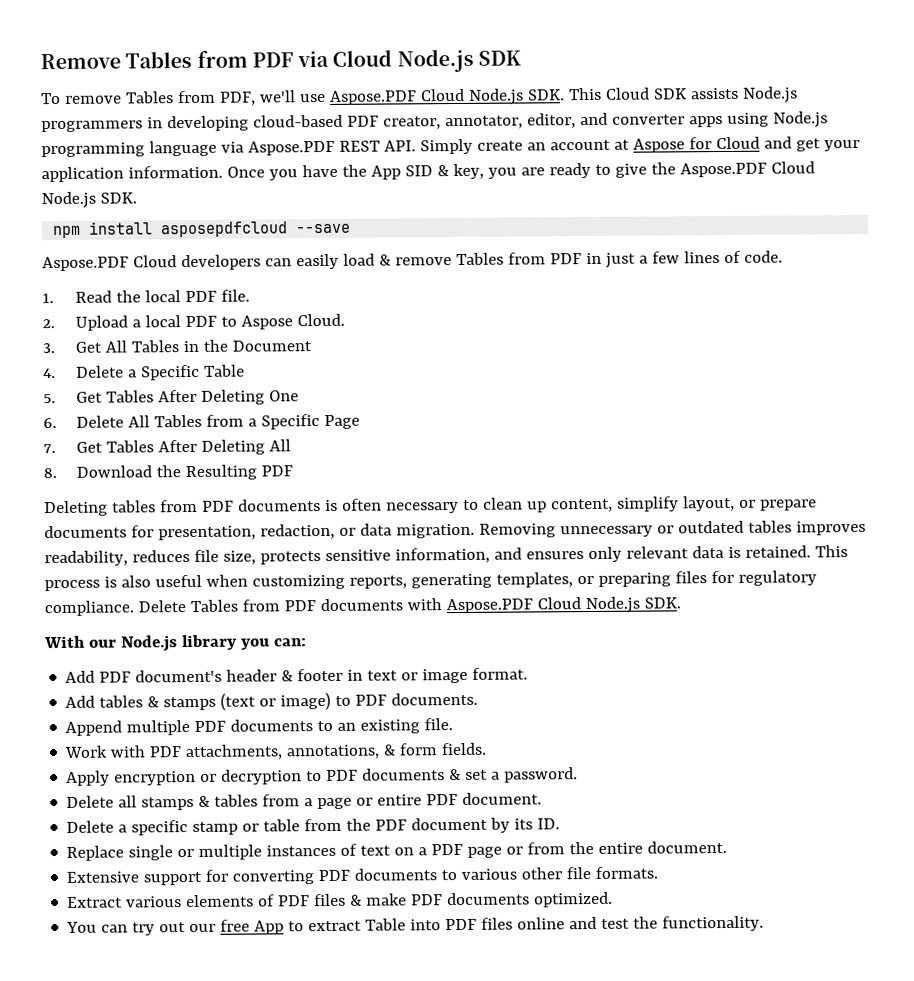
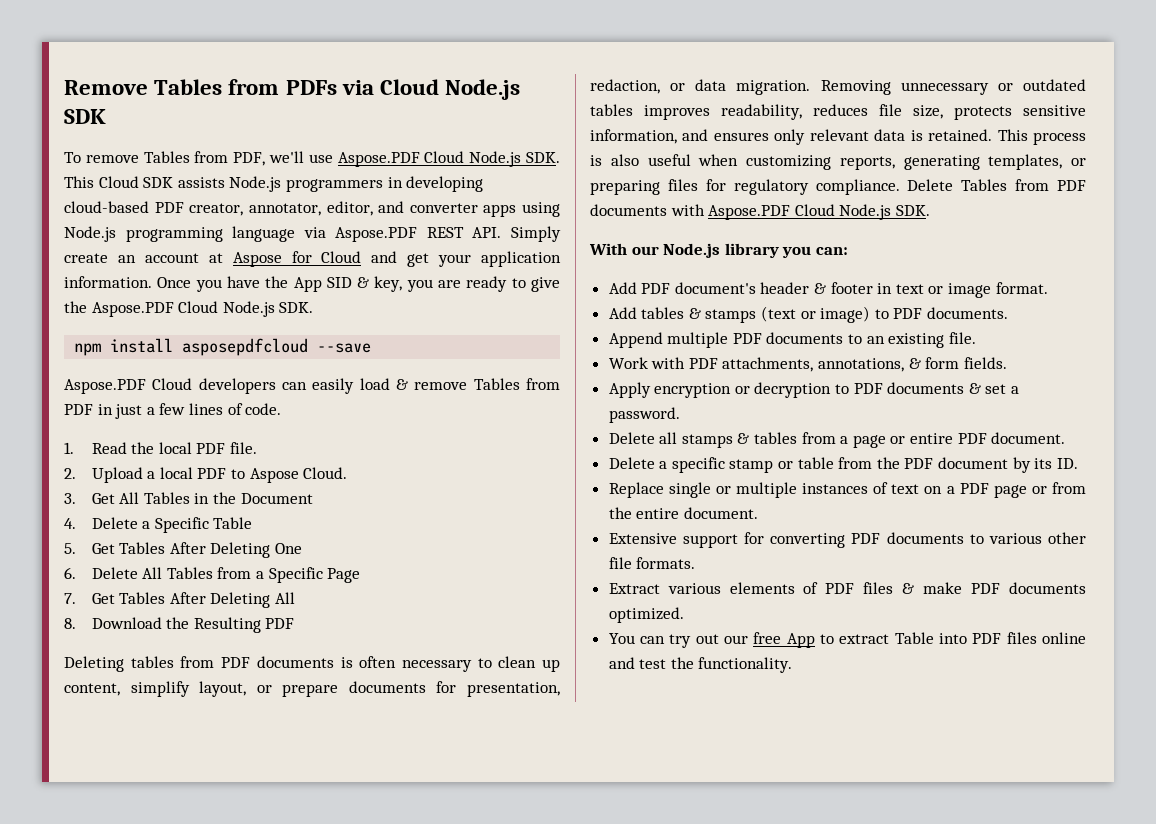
- Remove Tables from PDF via Cloud Node.js SDK
+ Remove Tables from PDFs via Cloud Node.js SDK

